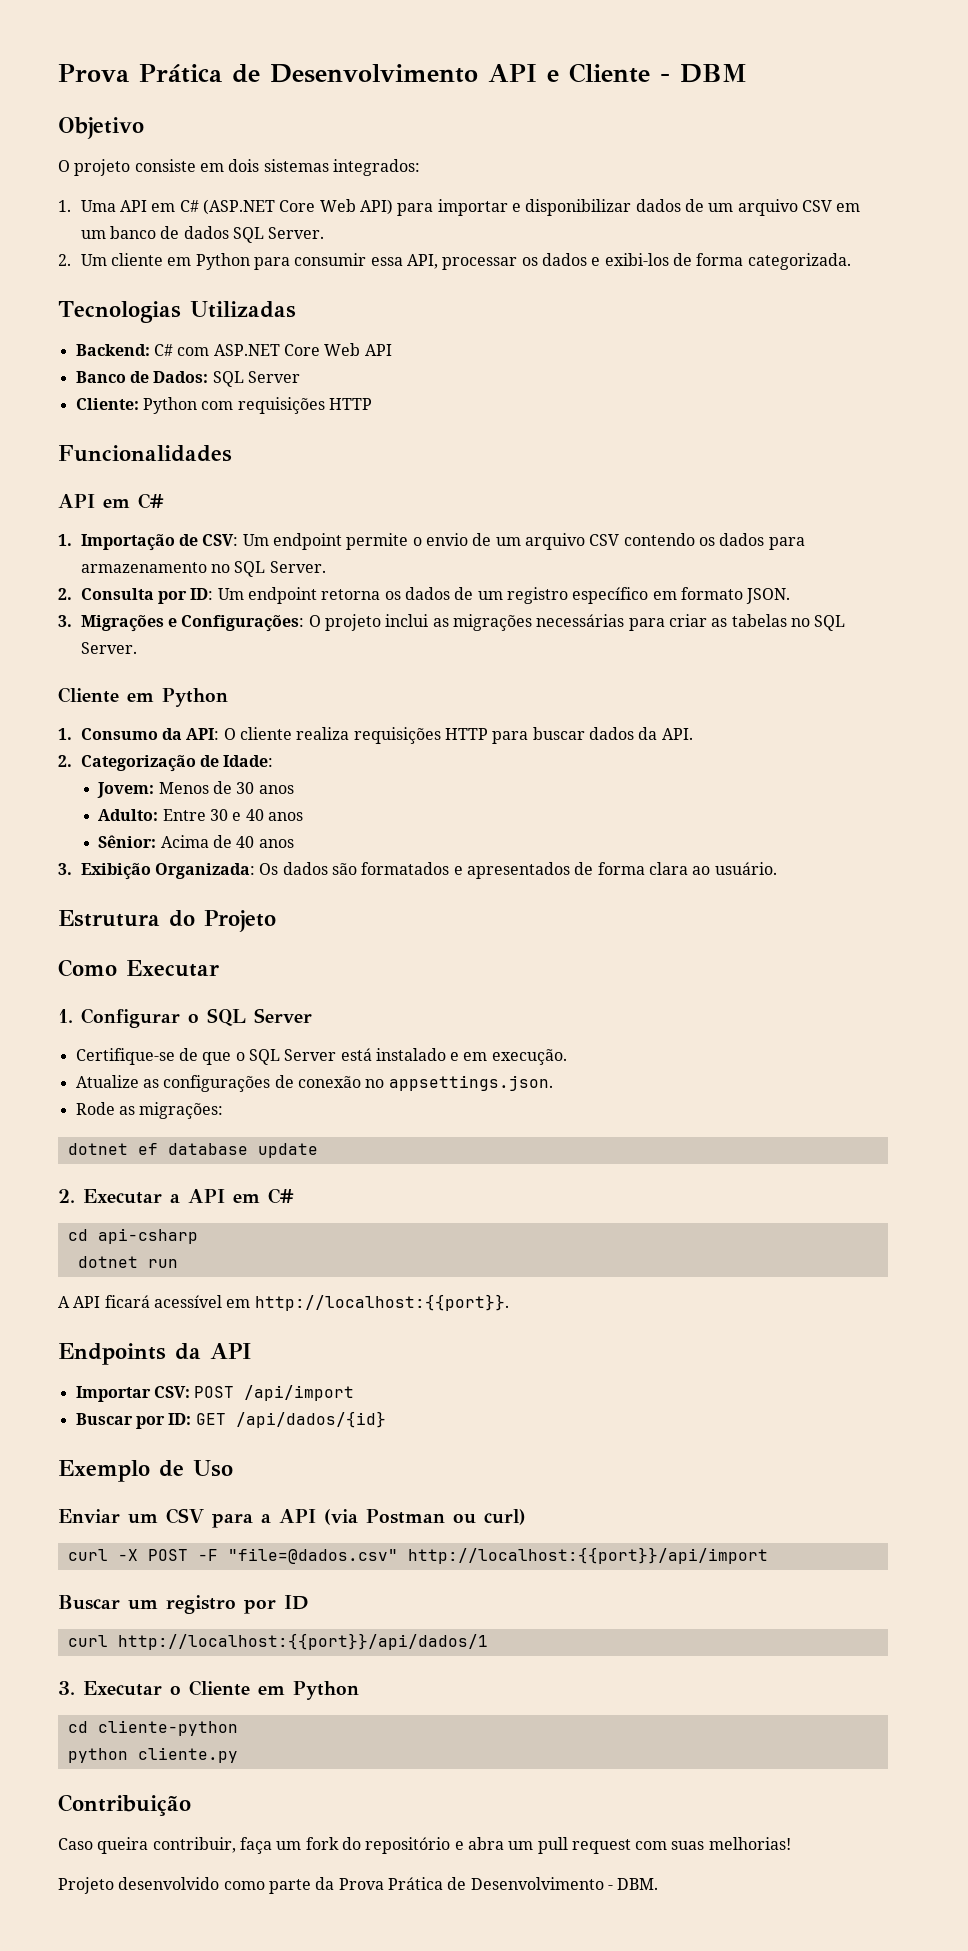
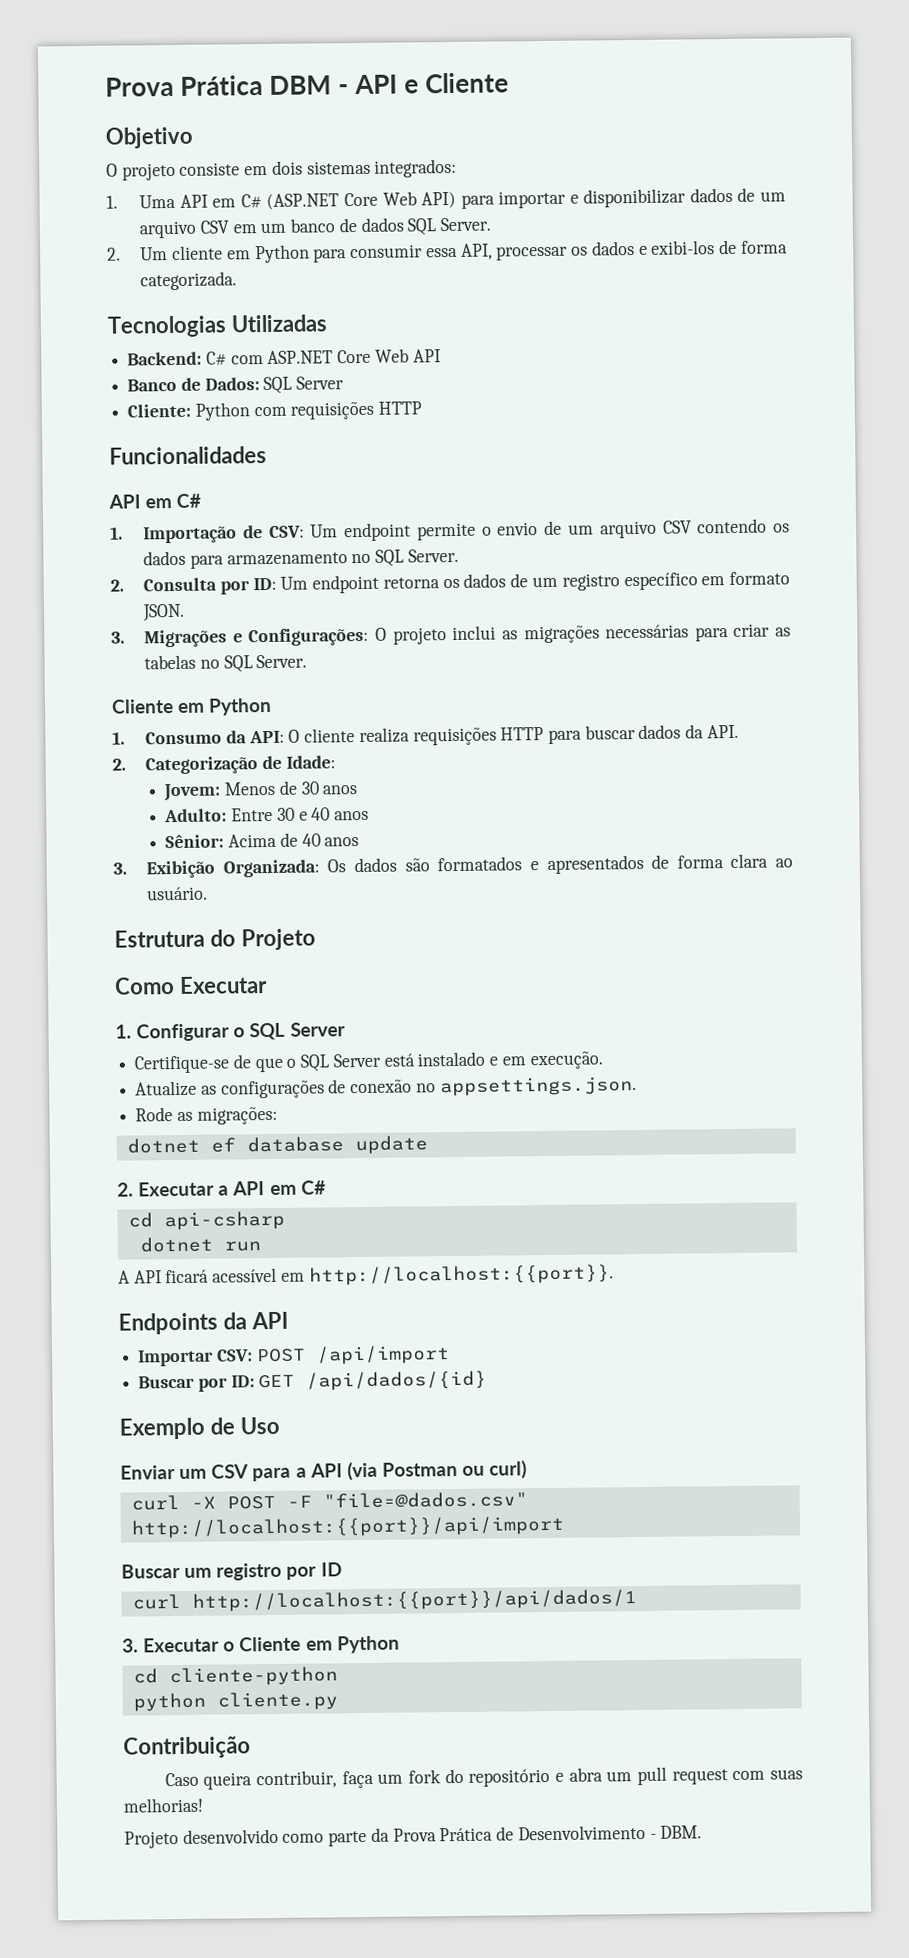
- Prova Prática de Desenvolvimento API e Cliente - DBM
+ Prova Prática DBM - API e Cliente

